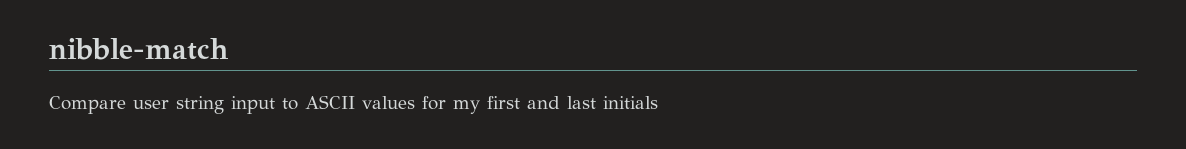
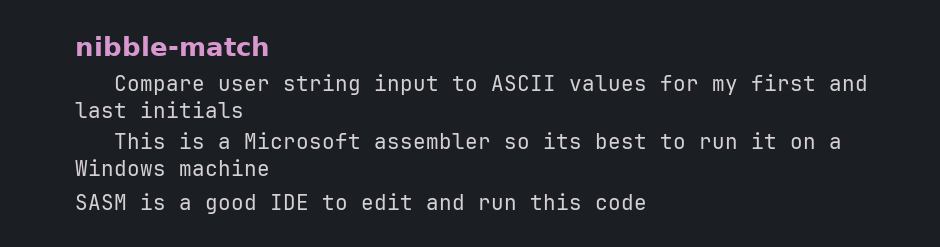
+ This is a Microsoft assembler so its best to run it on a Windows machine
+ SASM is a good IDE to edit and run this code

